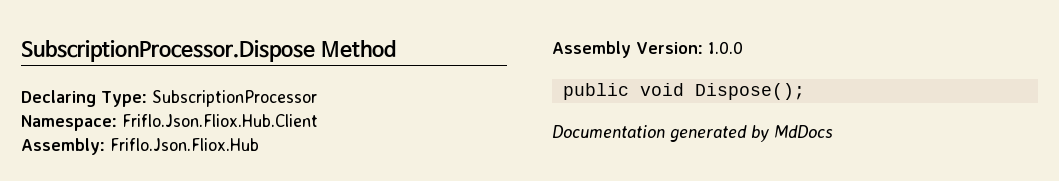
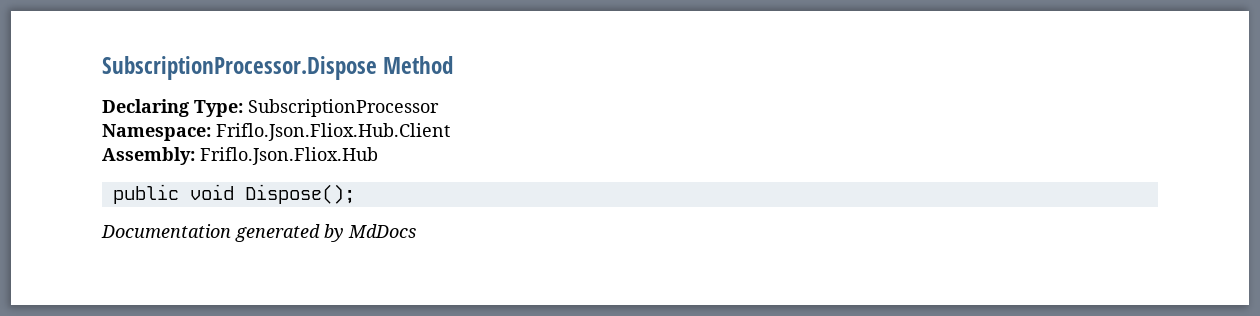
- Assembly Version: 1.0.0

